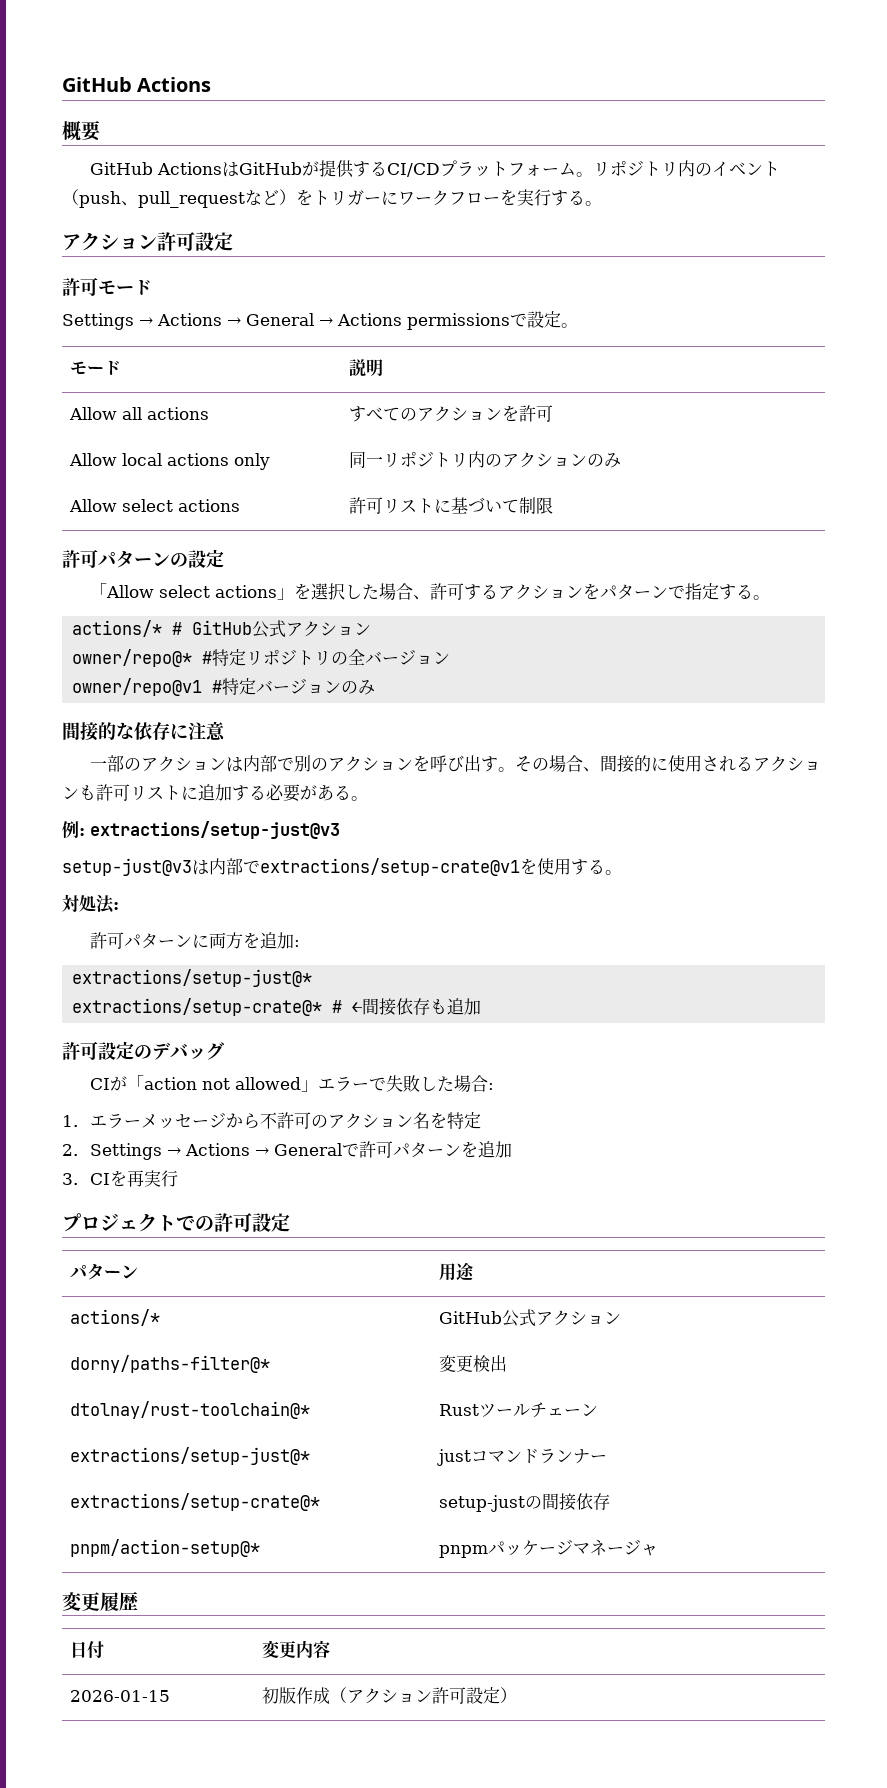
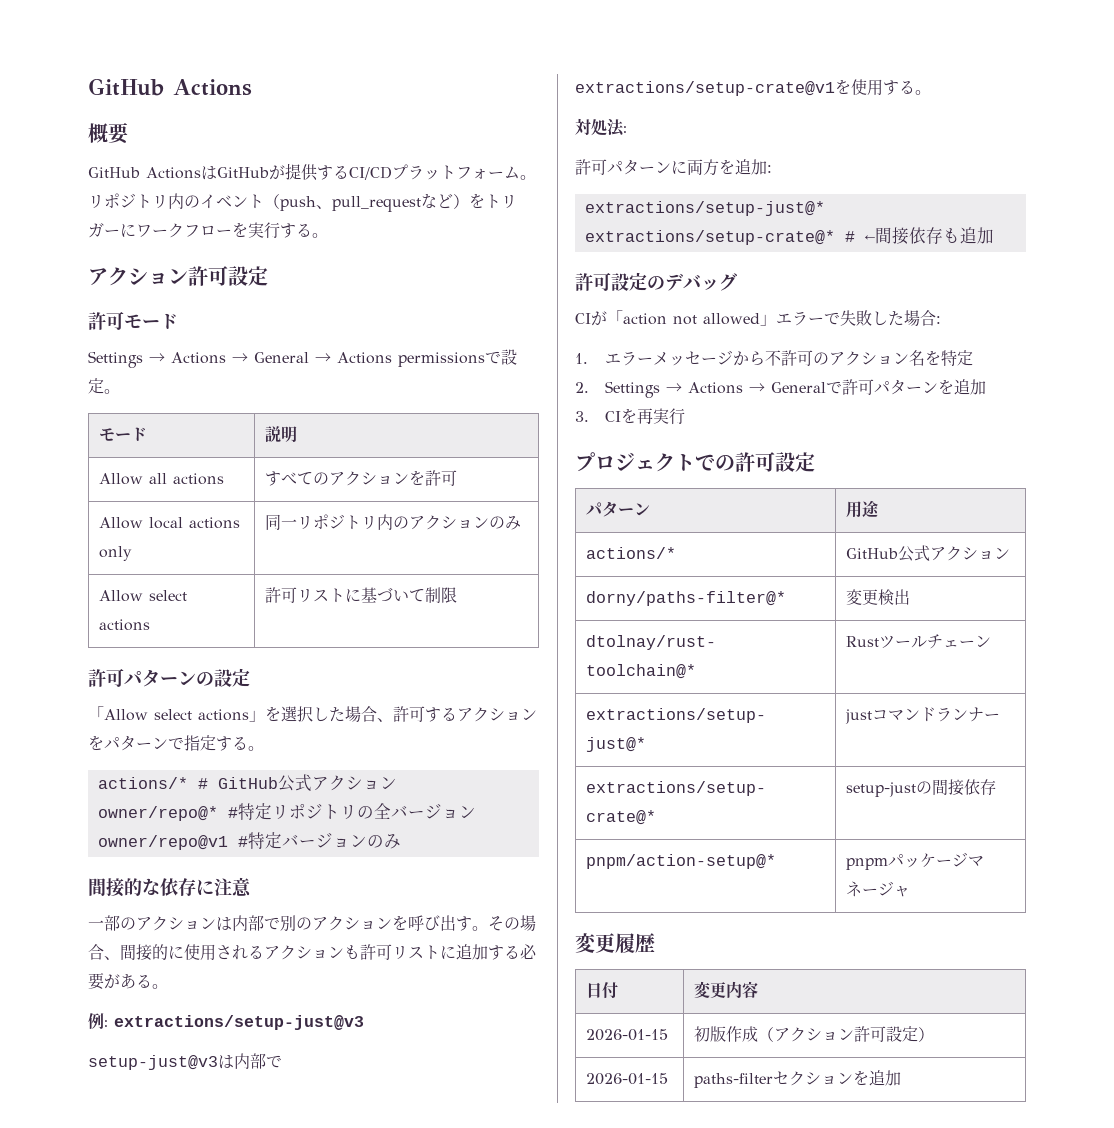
+ 2026-01-15 | paths-filterセクションを追加

